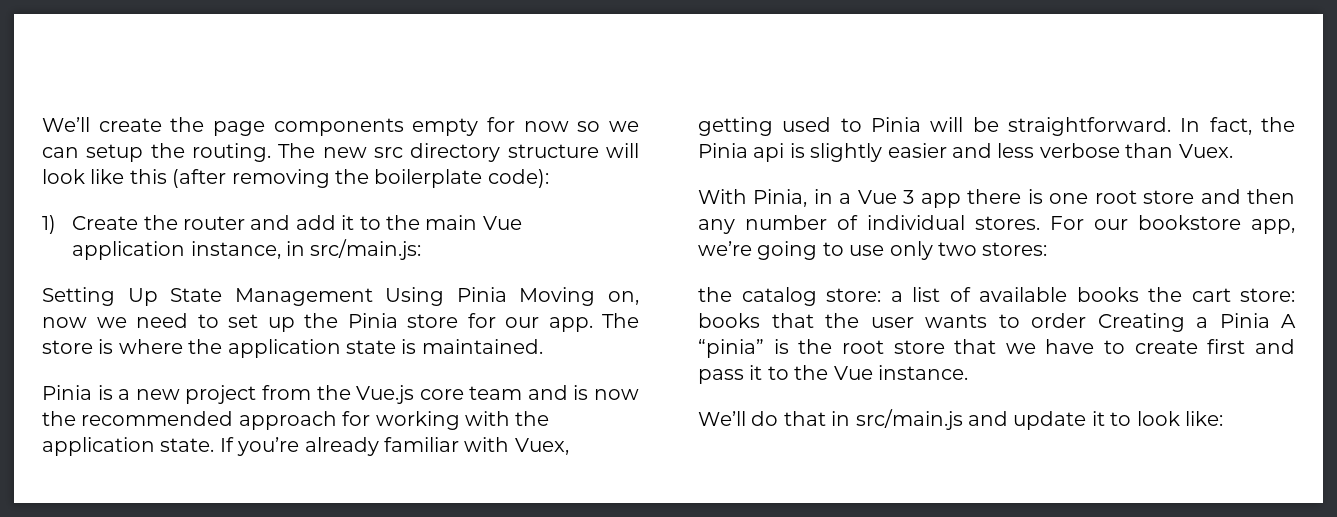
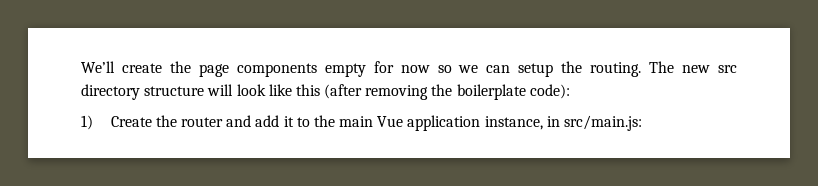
- Setting Up State Management Using Pinia Moving on, now we need to set up the Pinia store for our app. The store is where the application state is maintained.
- Pinia is a new project from the Vue.js core team and is now the recommended approach for working with the application state. If you’re already familiar with Vuex, getting used to Pinia will be straightforward. In fact, the Pinia api is slightly easier and less verbose than Vuex.
- With Pinia, in a Vue 3 app there is one root store and then any number of individual stores. For our bookstore app, we’re going to use only two stores:
- the catalog store: a list of available books the cart store: books that the user wants to order Creating a Pinia A “pinia” is the root store that we have to create first and pass it to the Vue instance.
- We’ll do that in src/main.js and update it to look like:

